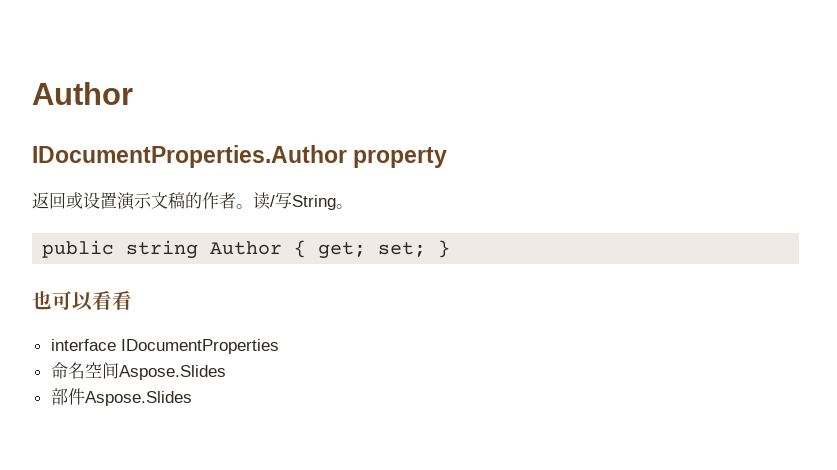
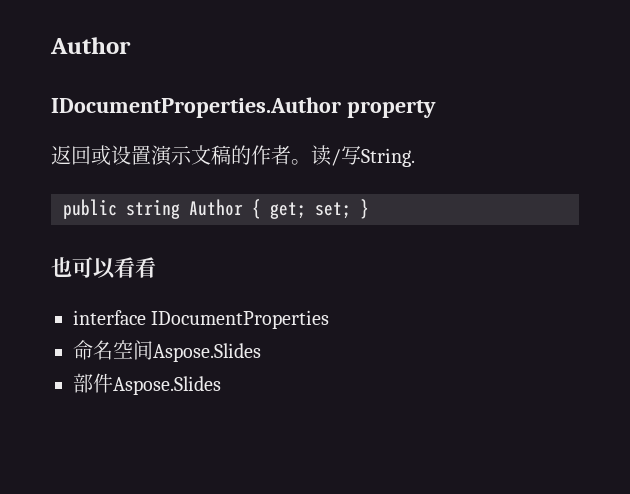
- 读/写String。
+ 读/写String.

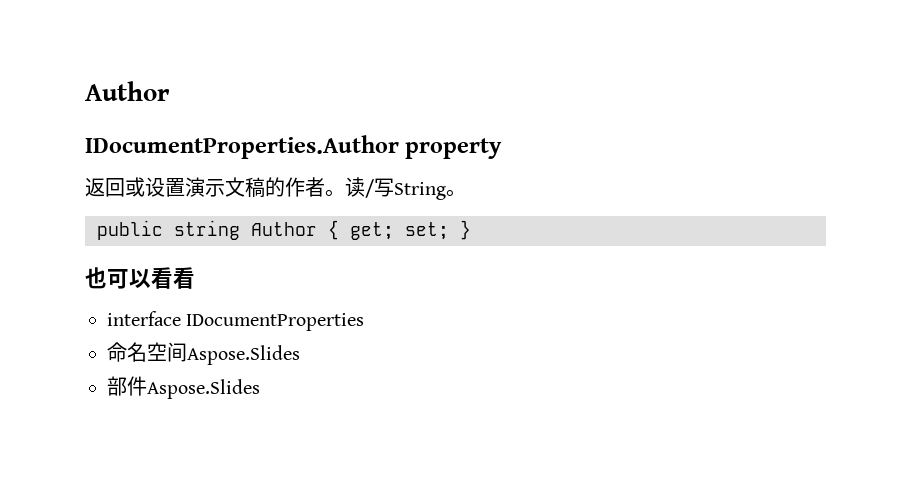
- 读/写String.
+ 读/写String。

